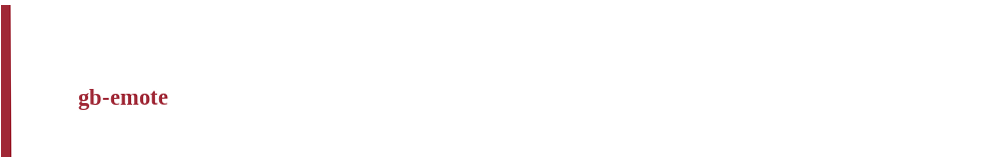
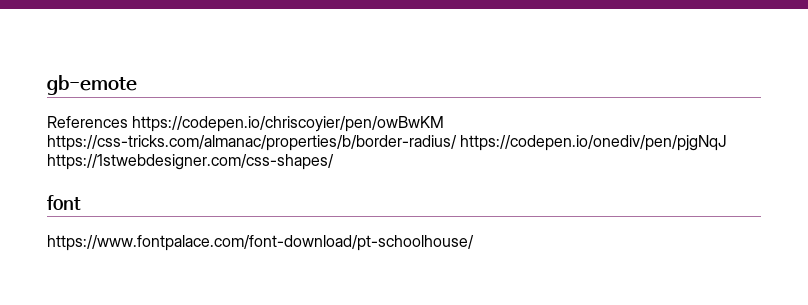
+ References https://codepen.io/chriscoyier/pen/owBwKM https://css-tricks.com/almanac/properties/b/border-radius/ https://codepen.io/onediv/pen/pjgNqJ https://1stwebdesigner.com/css-shapes/
+ font
+ https://www.fontpalace.com/font-download/pt-schoolhouse/

